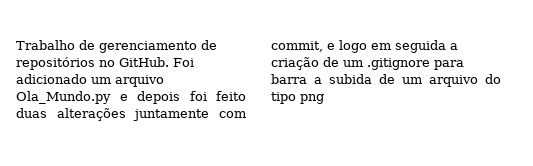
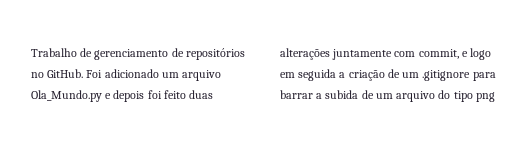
- Foi adicionado um arquivo Ola_Mundo.py e depois foi feito duas alterações juntamente com commit, e logo em seguida a criação de um .gitignore para barra a subida de um arquivo do tipo png
+ Foi adicionado um arquivo Ola_Mundo.py e depois foi feito duas alterações juntamente com commit, e logo em seguida a criação de um .gitignore para barrar a subida de um arquivo do tipo png

